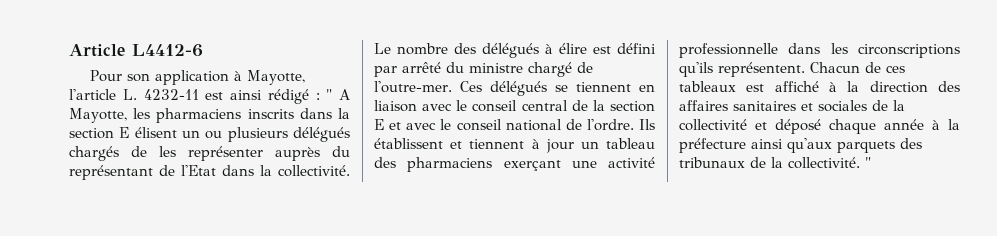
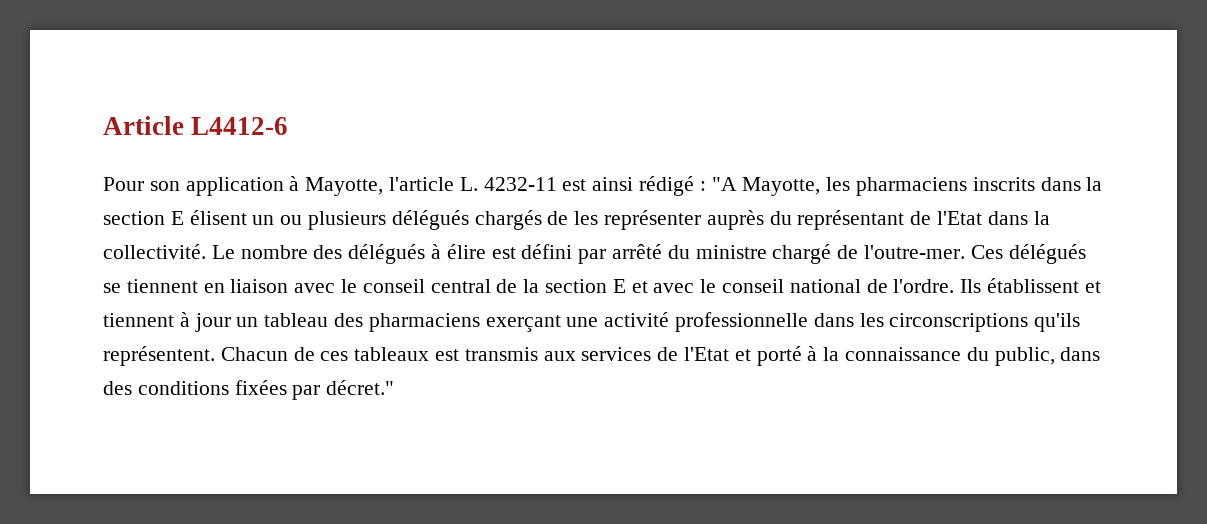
- Pour son application à Mayotte, l'article L. 4232-11 est ainsi rédigé : " A Mayotte, les pharmaciens inscrits dans la section E élisent un ou plusieurs délégués chargés de les représenter auprès du représentant de l'Etat dans la collectivité.
+ Pour son application à Mayotte, l'article L. 4232-11 est ainsi rédigé : "A Mayotte, les pharmaciens inscrits dans la section E élisent un ou plusieurs délégués chargés de les représenter auprès du représentant de l'Etat dans la collectivité.
- Chacun de ces tableaux est affiché à la direction des affaires sanitaires et sociales de la collectivité et déposé chaque année à la préfecture ainsi qu'aux parquets des tribunaux de la collectivité. "
+ Chacun de ces tableaux est transmis aux services de l'Etat et porté à la connaissance du public, dans des conditions fixées par décret."

